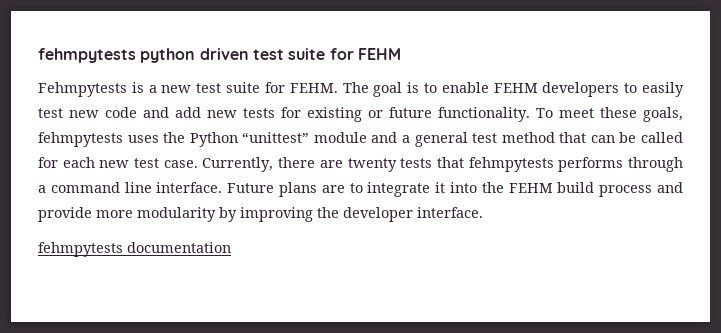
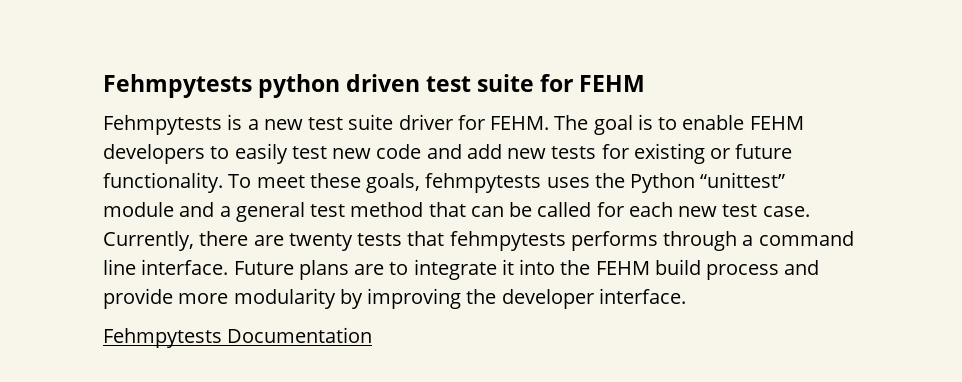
- fehmpytests python driven test suite for FEHM
+ Fehmpytests python driven test suite for FEHM
- Fehmpytests is a new test suite for FEHM.
+ Fehmpytests is a new test suite driver for FEHM.
- fehmpytests documentation
+ Fehmpytests Documentation

